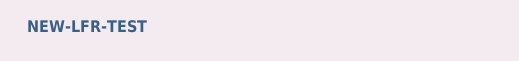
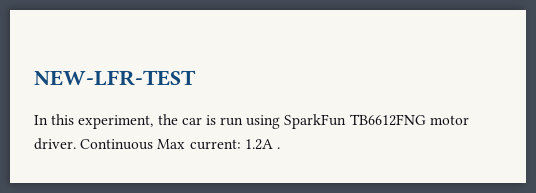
+ In this experiment, the car is run using SparkFun TB6612FNG motor driver. Continuous Max current: 1.2A .

